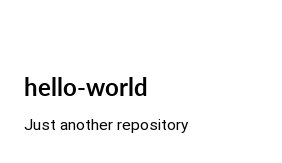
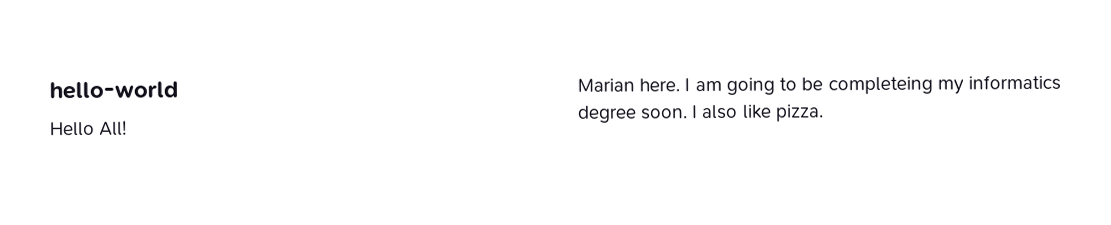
- Just another repository
+ Hello All!
+ Marian here. I am going to be completeing my informatics degree soon. I also like pizza.

